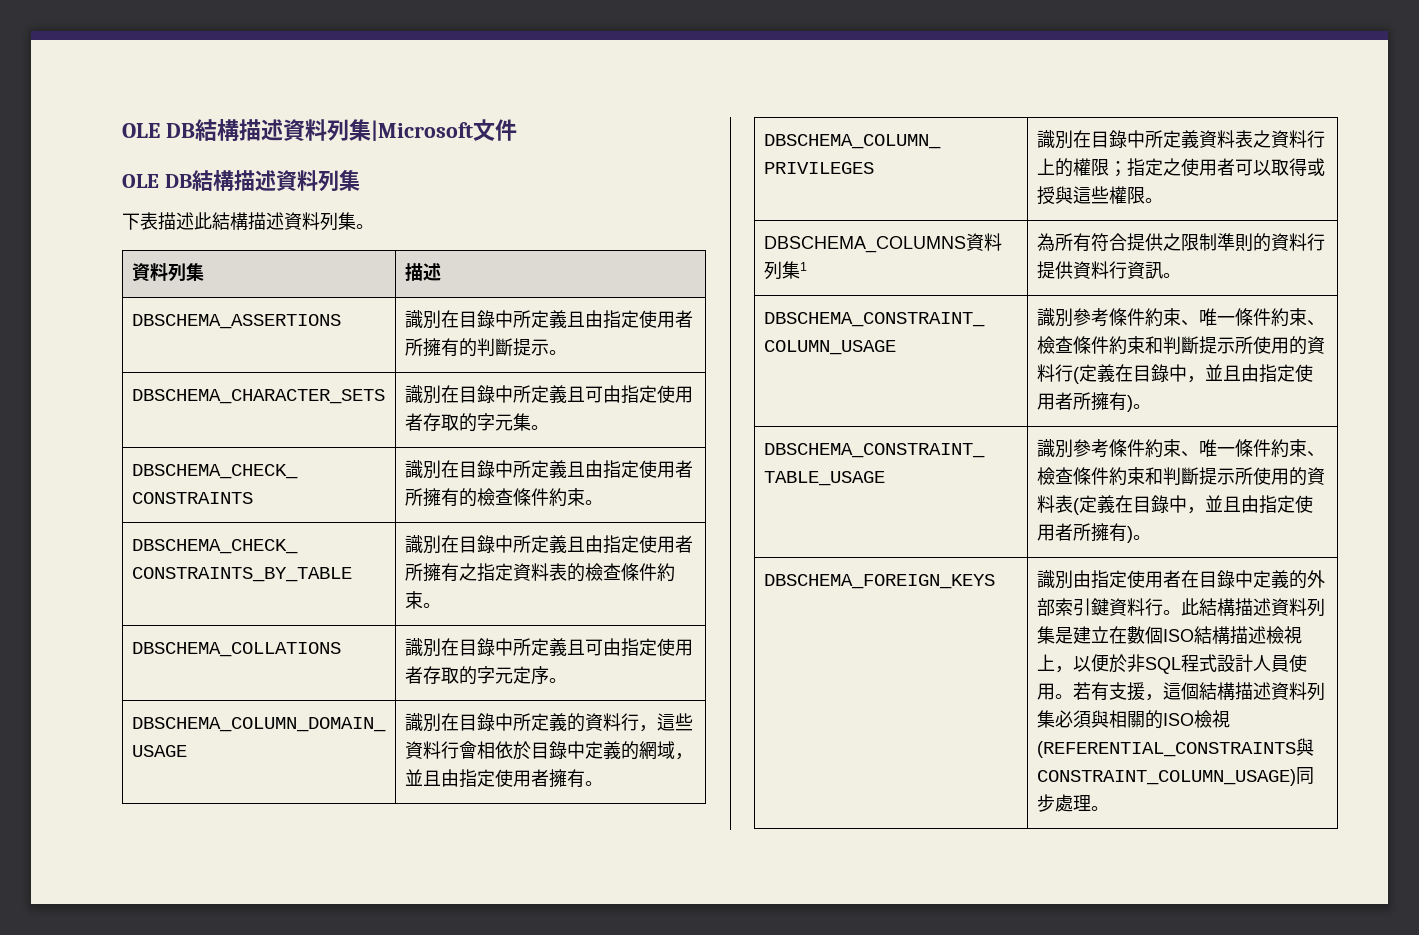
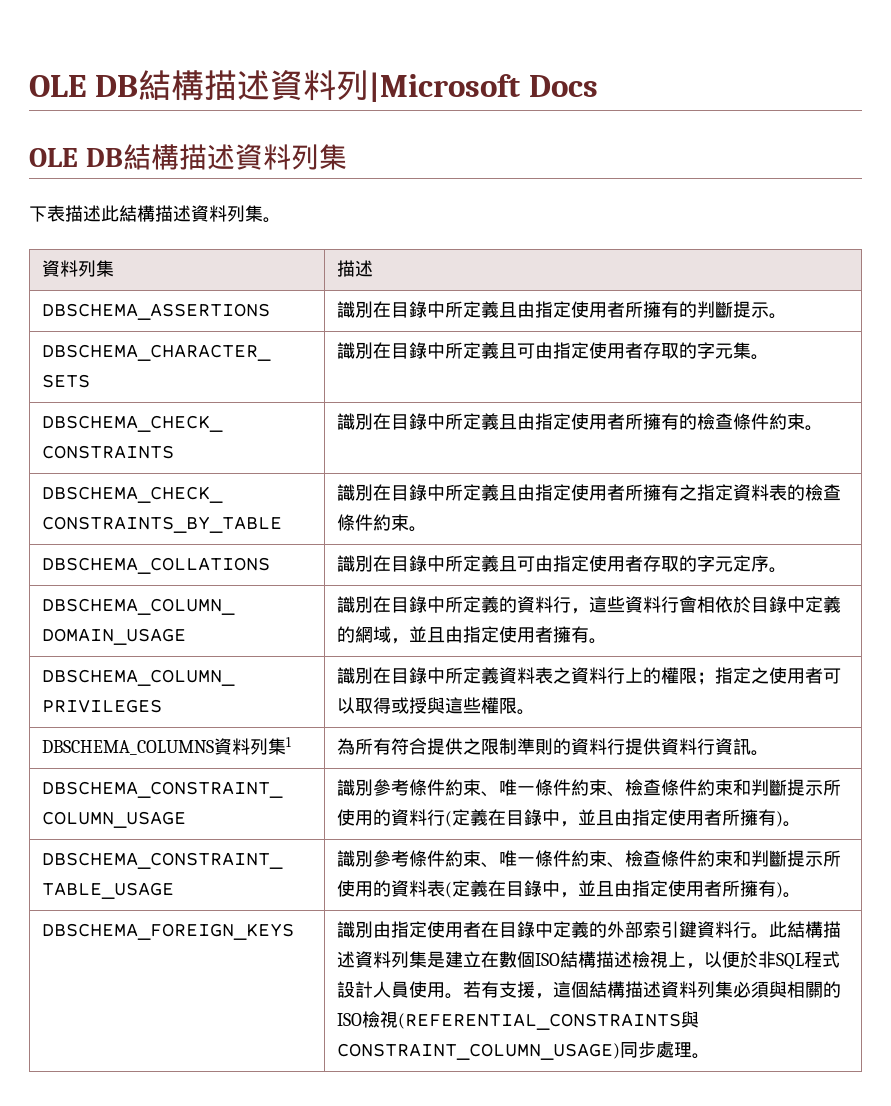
- OLE DB結構描述資料列集|Microsoft文件
+ OLE DB結構描述資料列|Microsoft Docs

